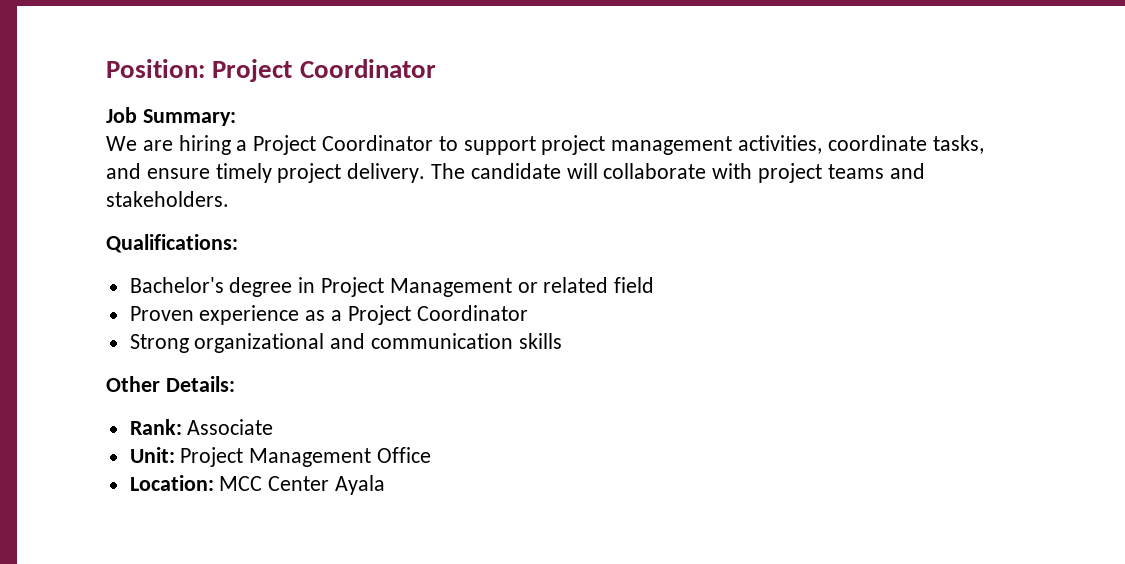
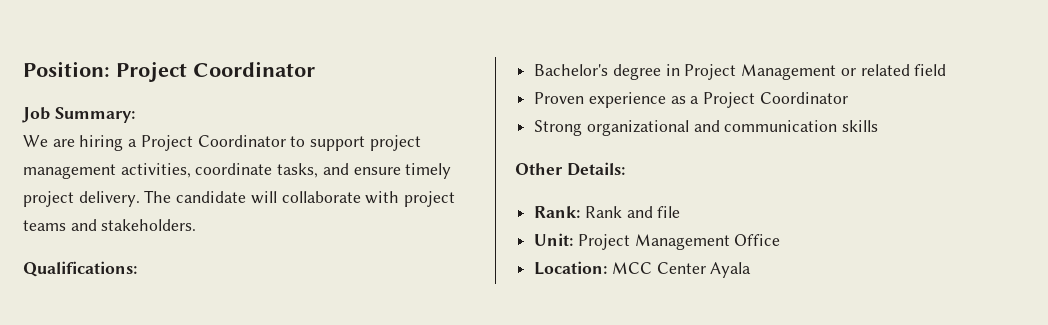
- Rank: Associate
+ Rank: Rank and file

